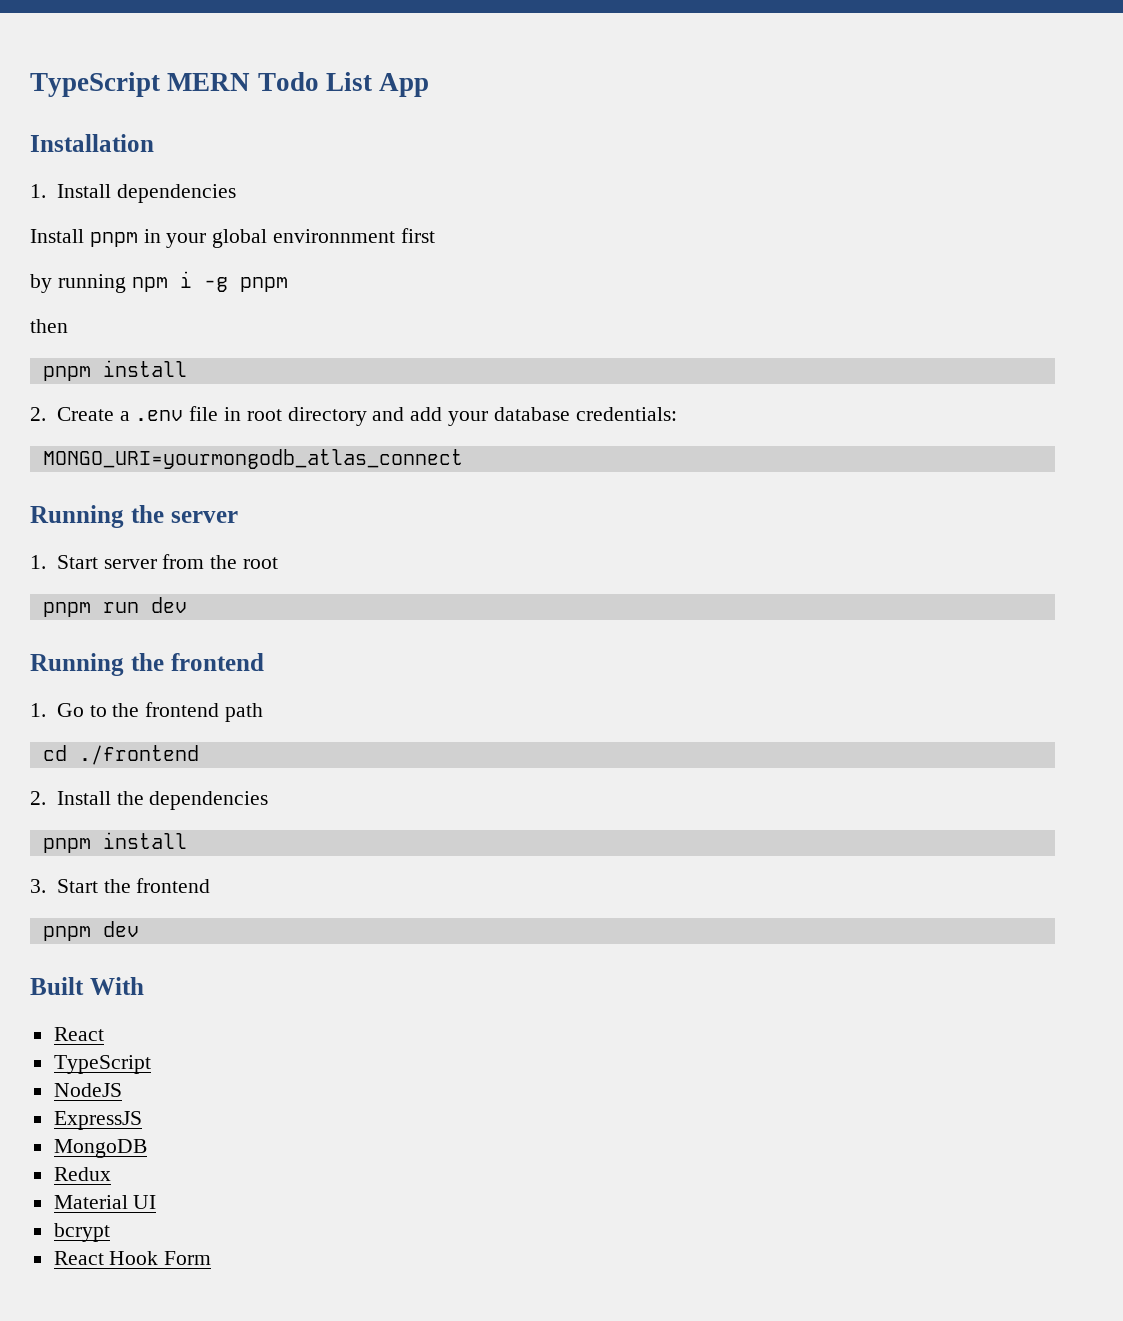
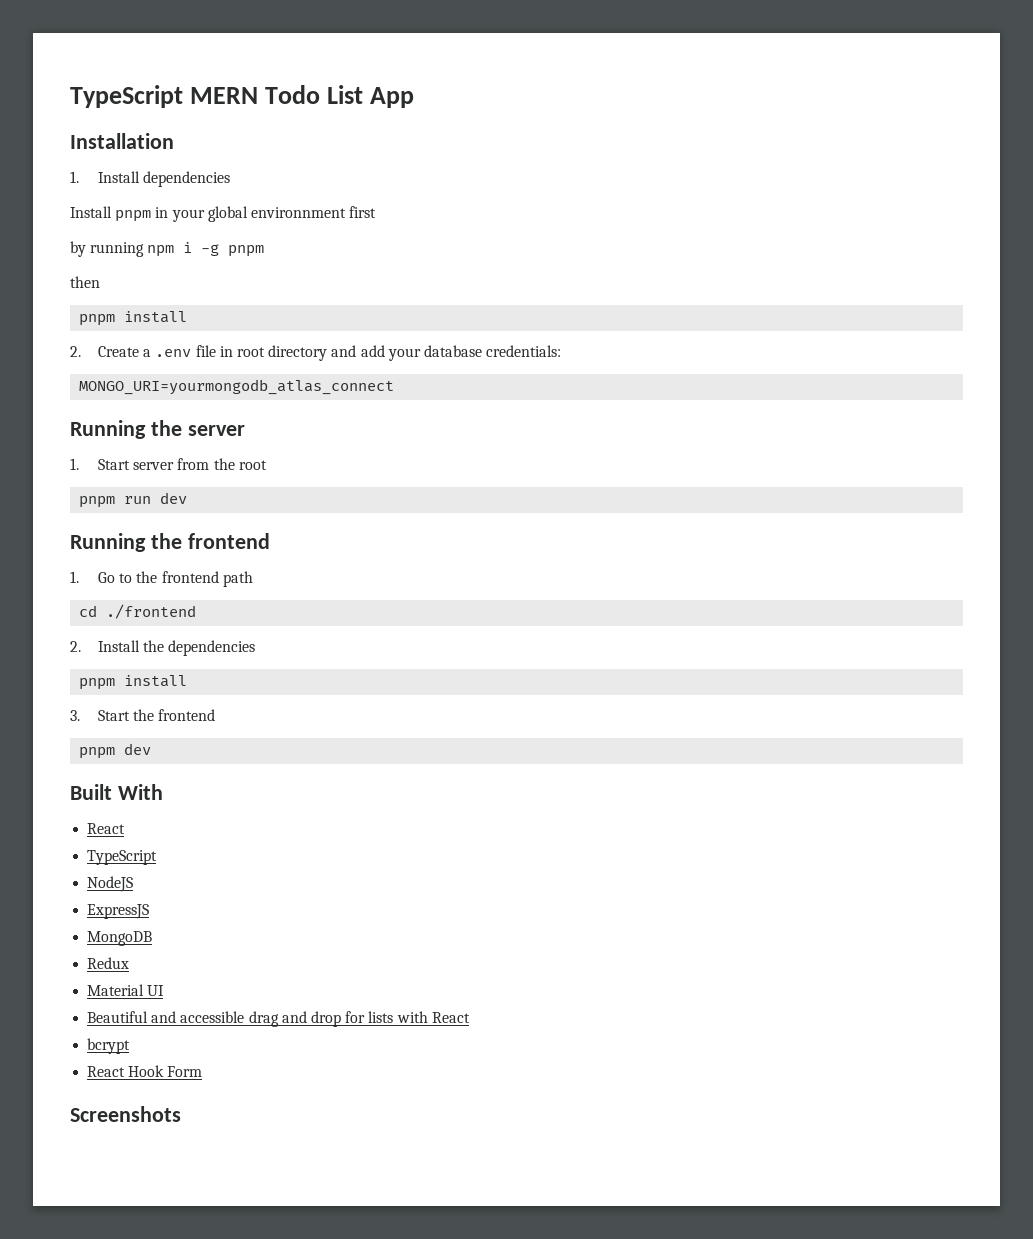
+ Beautiful and accessible drag and drop for lists with React
+ Screenshots

